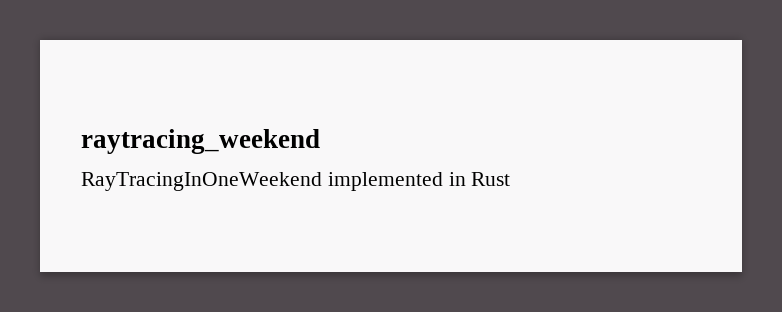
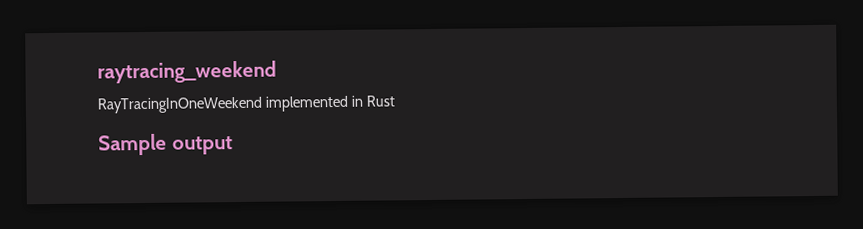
+ Sample output

